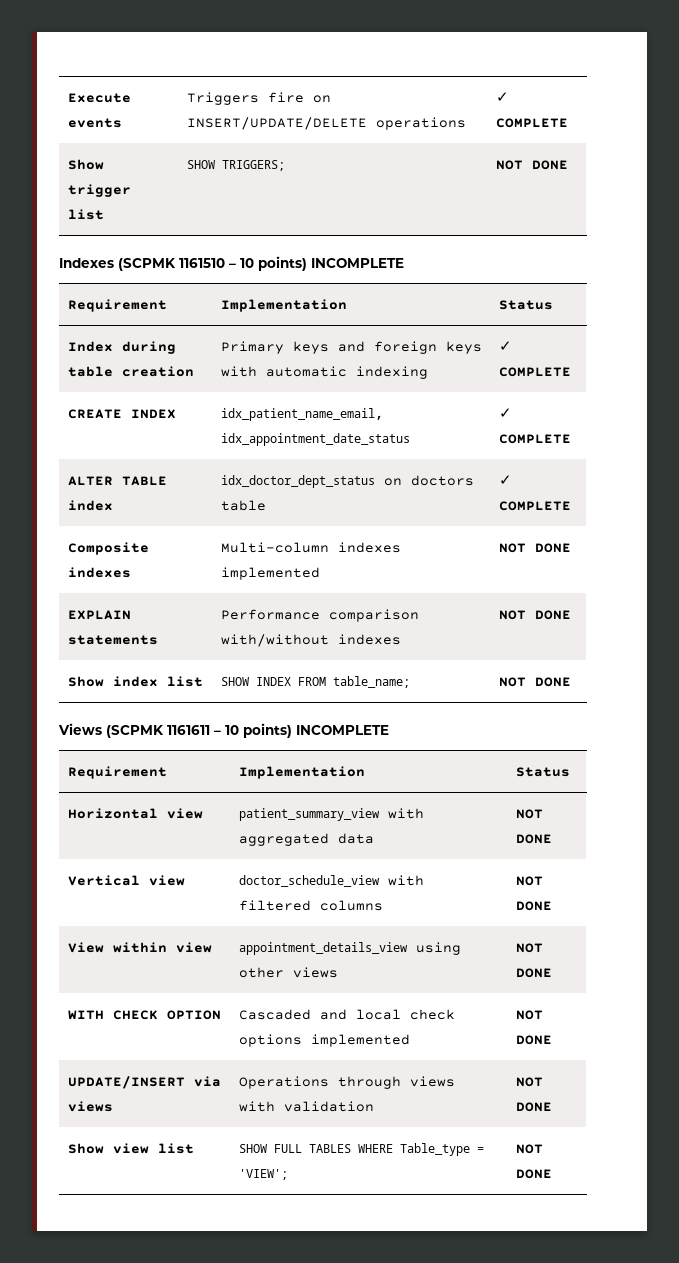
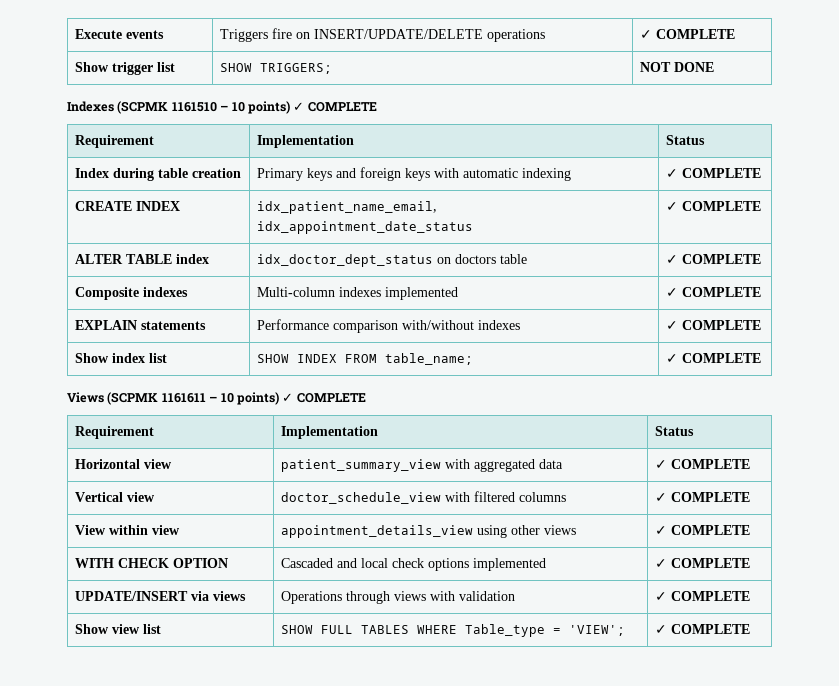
- Indexes (SCPMK 1161510 – 10 points) INCOMPLETE
+ Indexes (SCPMK 1161510 – 10 points) ✓ COMPLETE
- Composite indexes | Multi-column indexes implemented | NOT DONE
+ Composite indexes | Multi-column indexes implemented | ✓ COMPLETE
- EXPLAIN statements | Performance comparison with/without indexes | NOT DONE
+ EXPLAIN statements | Performance comparison with/without indexes | ✓ COMPLETE
- Show index list | SHOW INDEX FROM table_name; | NOT DONE
+ Show index list | SHOW INDEX FROM table_name; | ✓ COMPLETE
- Views (SCPMK 1161611 – 10 points) INCOMPLETE
+ Views (SCPMK 1161611 – 10 points) ✓ COMPLETE
- Horizontal view | patient_summary_view with aggregated data | NOT DONE
+ Horizontal view | patient_summary_view with aggregated data | ✓ COMPLETE
- Vertical view | doctor_schedule_view with filtered columns | NOT DONE
+ Vertical view | doctor_schedule_view with filtered columns | ✓ COMPLETE
- View within view | appointment_details_view using other views | NOT DONE
+ View within view | appointment_details_view using other views | ✓ COMPLETE
- WITH CHECK OPTION | Cascaded and local check options implemented | NOT DONE
+ WITH CHECK OPTION | Cascaded and local check options implemented | ✓ COMPLETE
- UPDATE/INSERT via views | Operations through views with validation | NOT DONE
+ UPDATE/INSERT via views | Operations through views with validation | ✓ COMPLETE
- Show view list | SHOW FULL TABLES WHERE Table_type = 'VIEW'; | NOT DONE
+ Show view list | SHOW FULL TABLES WHERE Table_type = 'VIEW'; | ✓ COMPLETE

